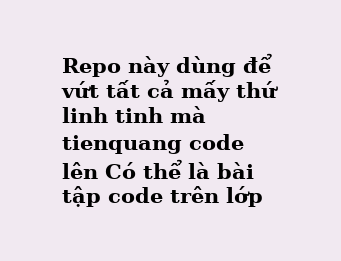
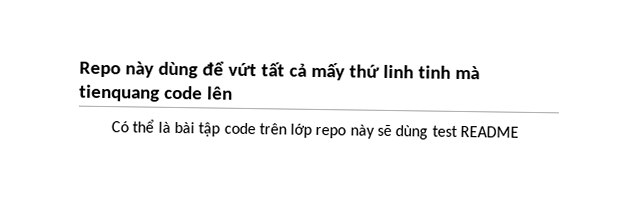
- Repo này dùng để vứt tất cả mấy thứ linh tinh mà tienquang code lên Có thể là bài tập code trên lớp
+ Repo này dùng để vứt tất cả mấy thứ linh tinh mà tienquang code lên
+ Có thể là bài tập code trên lớp repo này sẽ dùng test README

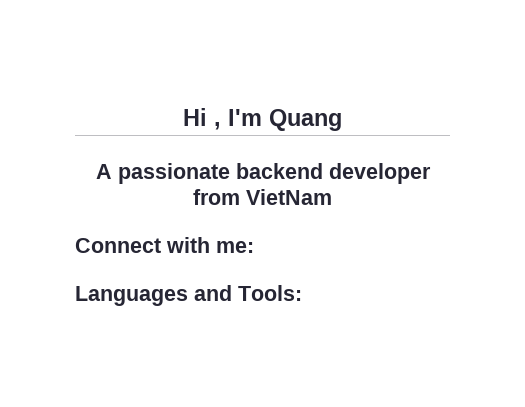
- Repo này dùng để vứt tất cả mấy thứ linh tinh mà tienquang code lên
- Có thể là bài tập code trên lớp repo này sẽ dùng test README
+ Hi , I'm Quang
+ A passionate backend developer from VietNam
+ Connect with me:
+ Languages and Tools:

